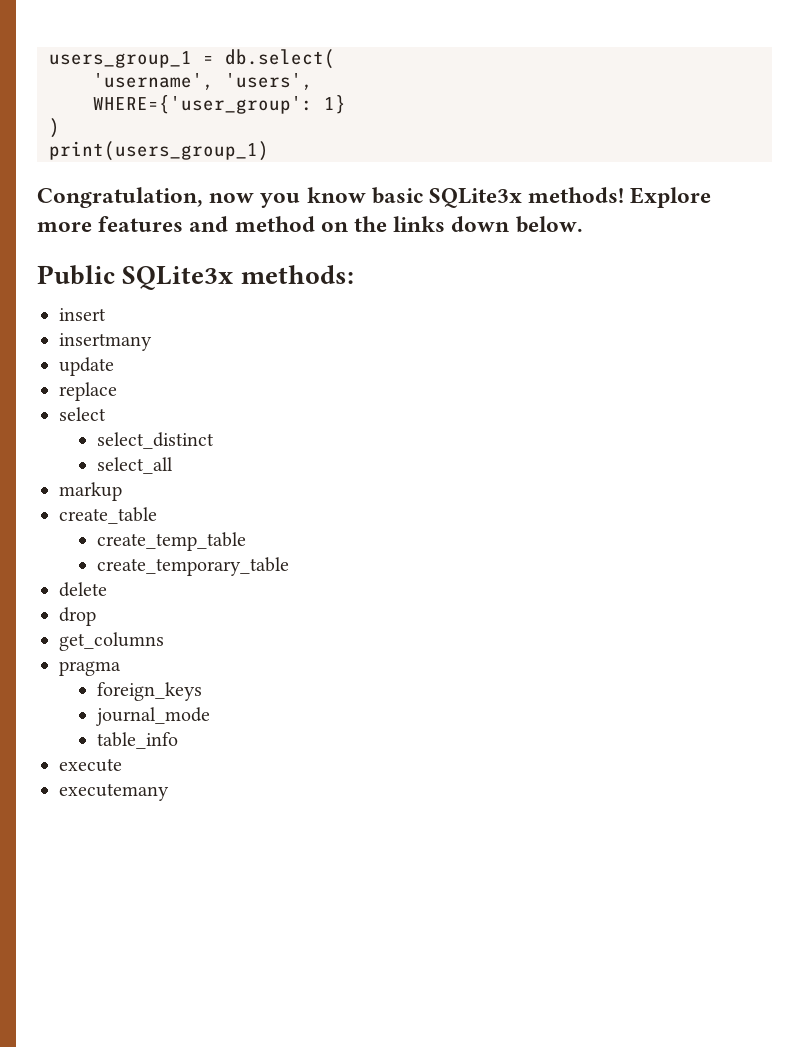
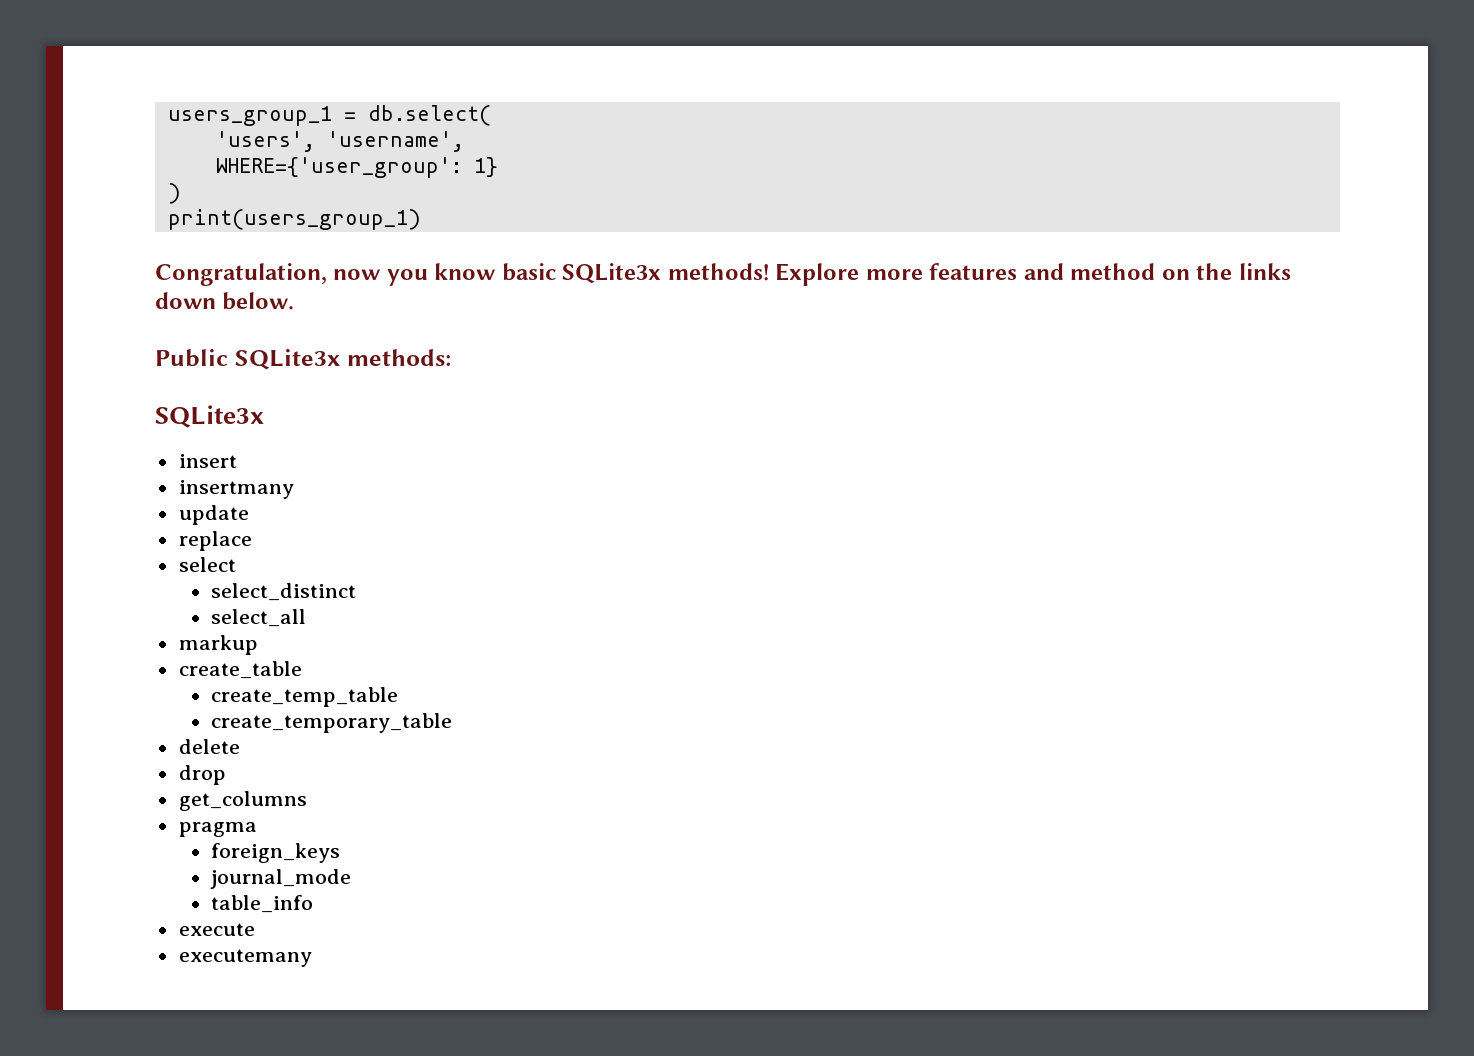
- 'username', 'users',
+ 'users', 'username',
  Public SQLite3x methods:
+ SQLite3x

